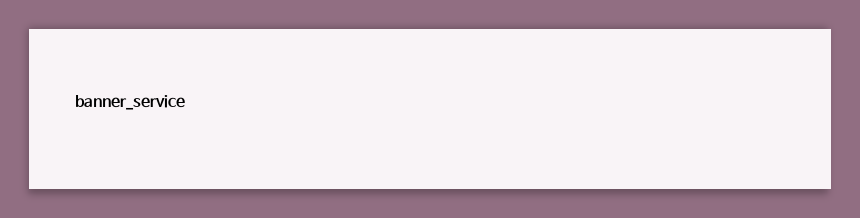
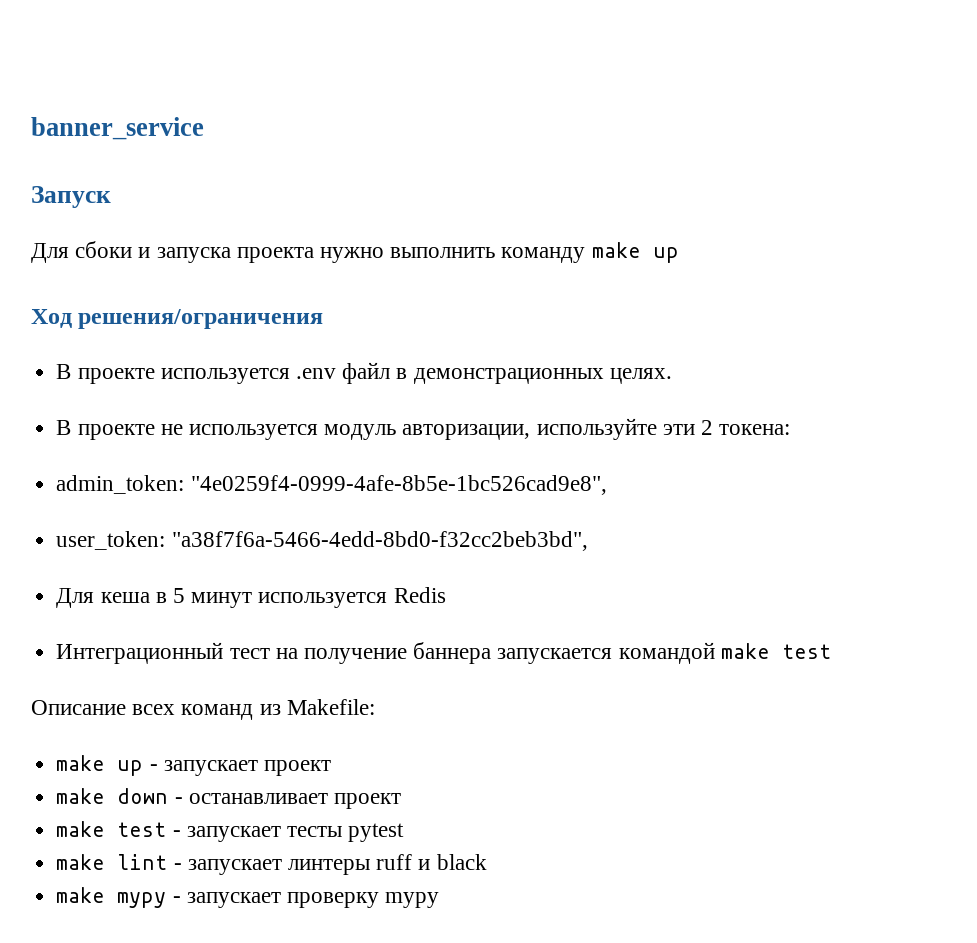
+ Запуск
+ Для сбоки и запуска проекта нужно выполнить команду make up
+ Ход решения/ограничения
+ В проекте используется .env файл в демонстрационных целях.
+ В проекте не используется модуль авторизации, используйте эти 2 токена:
+ admin_token: "4e0259f4-0999-4afe-8b5e-1bc526cad9e8",
+ user_token: "a38f7f6a-5466-4edd-8bd0-f32cc2beb3bd",
+ Для кеша в 5 минут используется Redis
+ Интеграционный тест на получение баннера запускается командой make test
+ Описание всех команд из Makefile:
+ make up - запускает проект
+ make down - останавливает проект
+ make test - запускает тесты pytest
+ make lint - запускает линтеры ruff и black
+ make mypy - запускает проверку mypy

